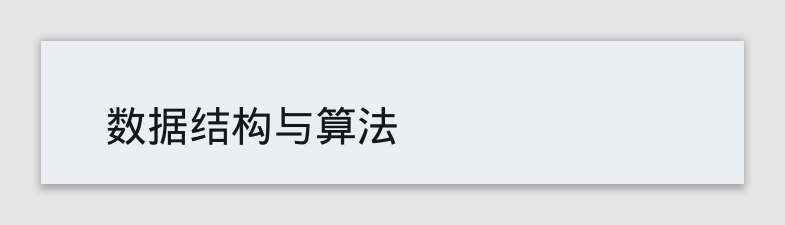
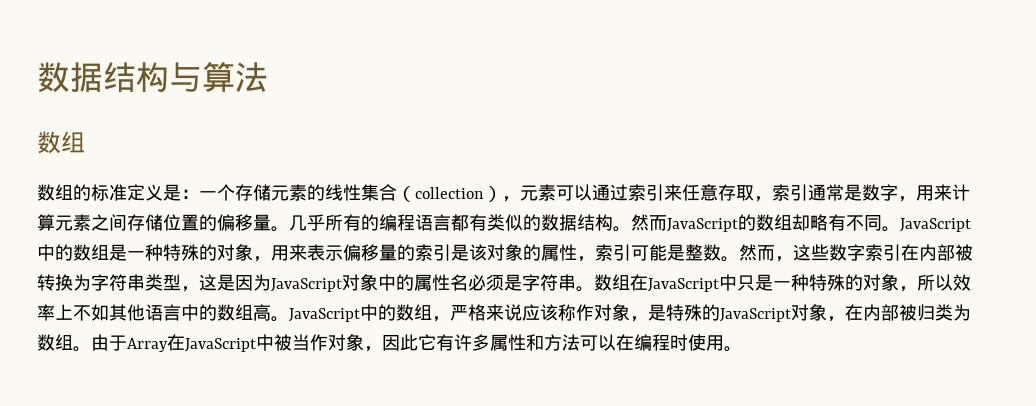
  数据结构与算法
+ 数组
+ 数组的标准定义是：一个存储元素的线性集合（collection），元素可以通过索引来任意存取，索引通常是数字，用来计算元素之间存储位置的偏移量。几乎所有的编程语言都有类似的数据结构。然而JavaScript的数组却略有不同。JavaScript中的数组是一种特殊的对象，用来表示偏移量的索引是该对象的属性，索引可能是整数。然而，这些数字索引在内部被转换为字符串类型，这是因为JavaScript对象中的属性名必须是字符串。数组在JavaScript中只是一种特殊的对象，所以效率上不如其他语言中的数组高。JavaScript中的数组，严格来说应该称作对象，是特殊的JavaScript对象，在内部被归类为数组。由于Array在JavaScript中被当作对象，因此它有许多属性和方法可以在编程时使用。

